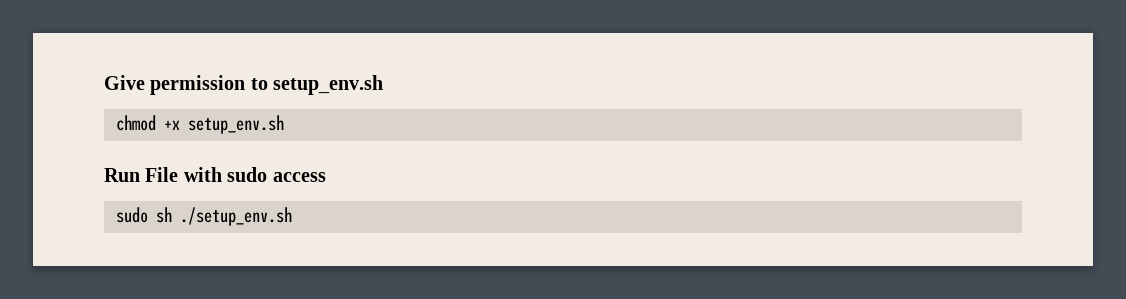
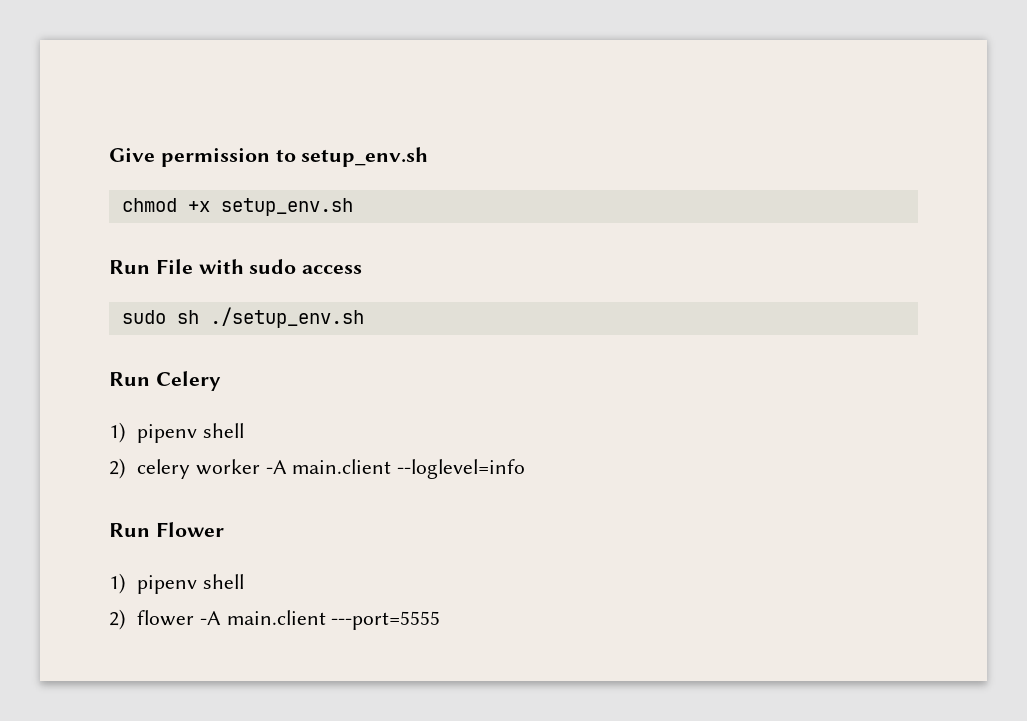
+ Run Celery
+ 1) pipenv shell
+ 2) celery worker -A main.client --loglevel=info
+ Run Flower
+ 1) pipenv shell
+ 2) flower -A main.client ---port=5555

